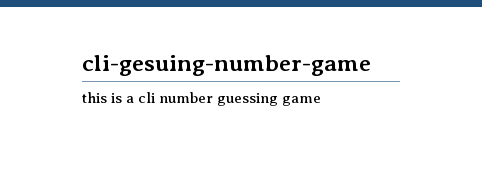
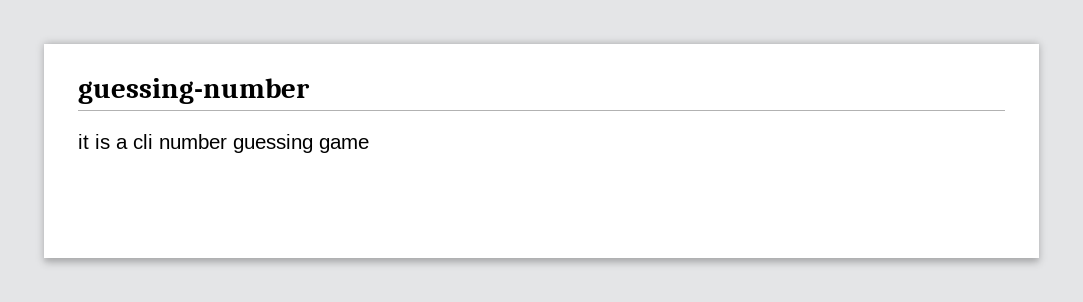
- cli-gesuing-number-game
- this is a cli number guessing game
+ guessing-number
+ it is a cli number guessing game

